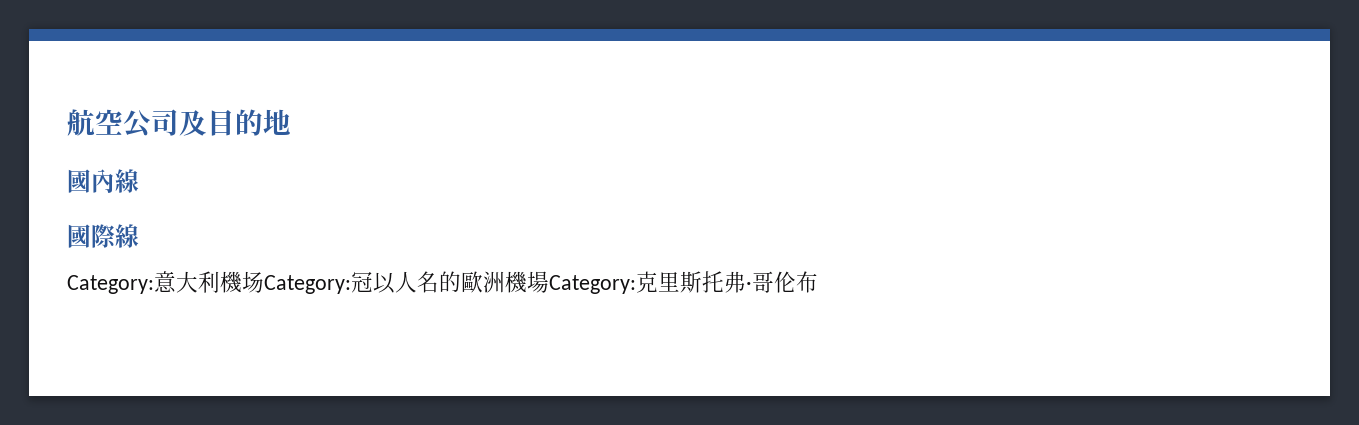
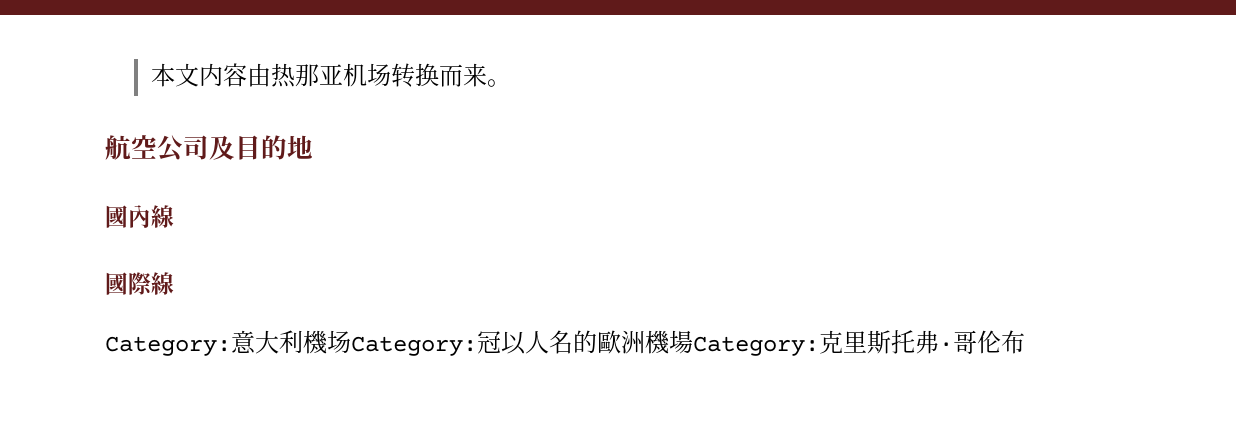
+ 本文内容由热那亚机场转换而来。

